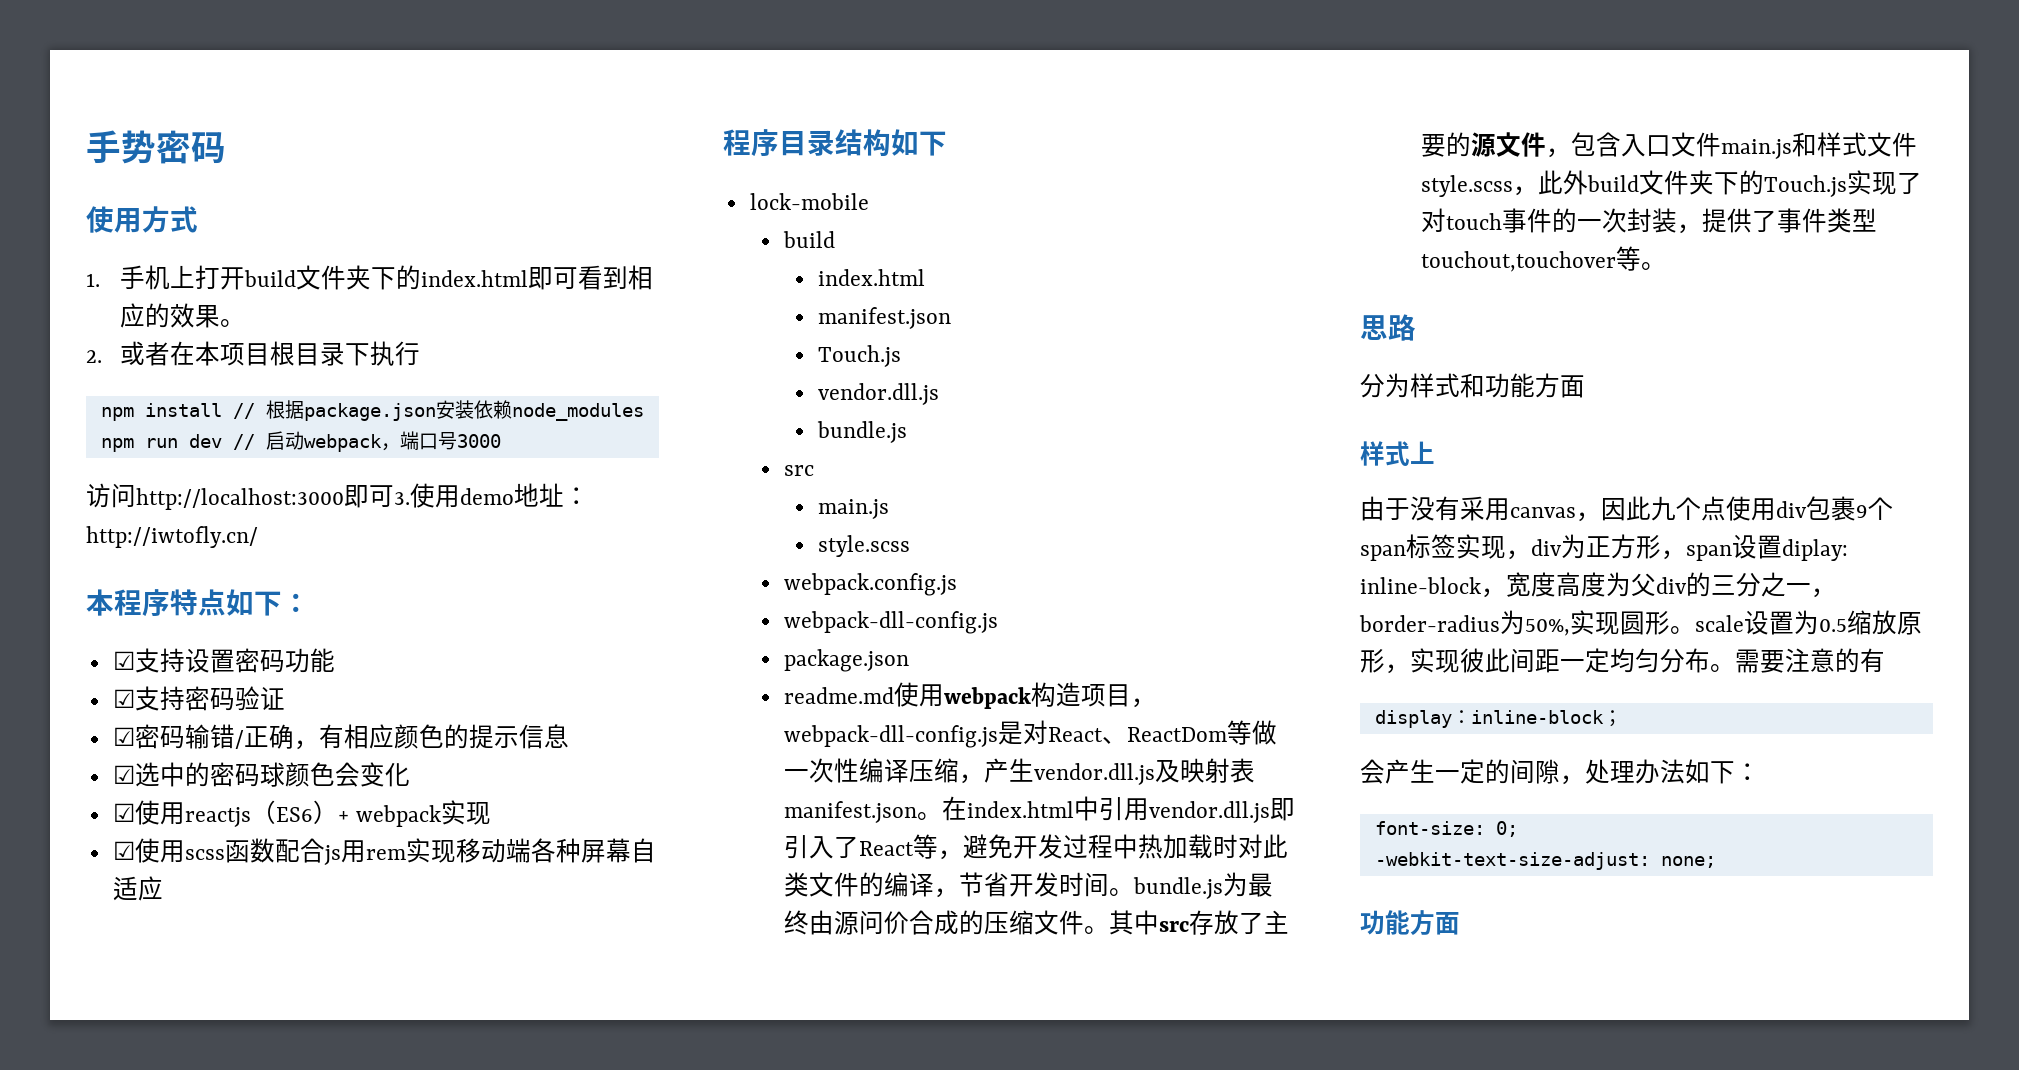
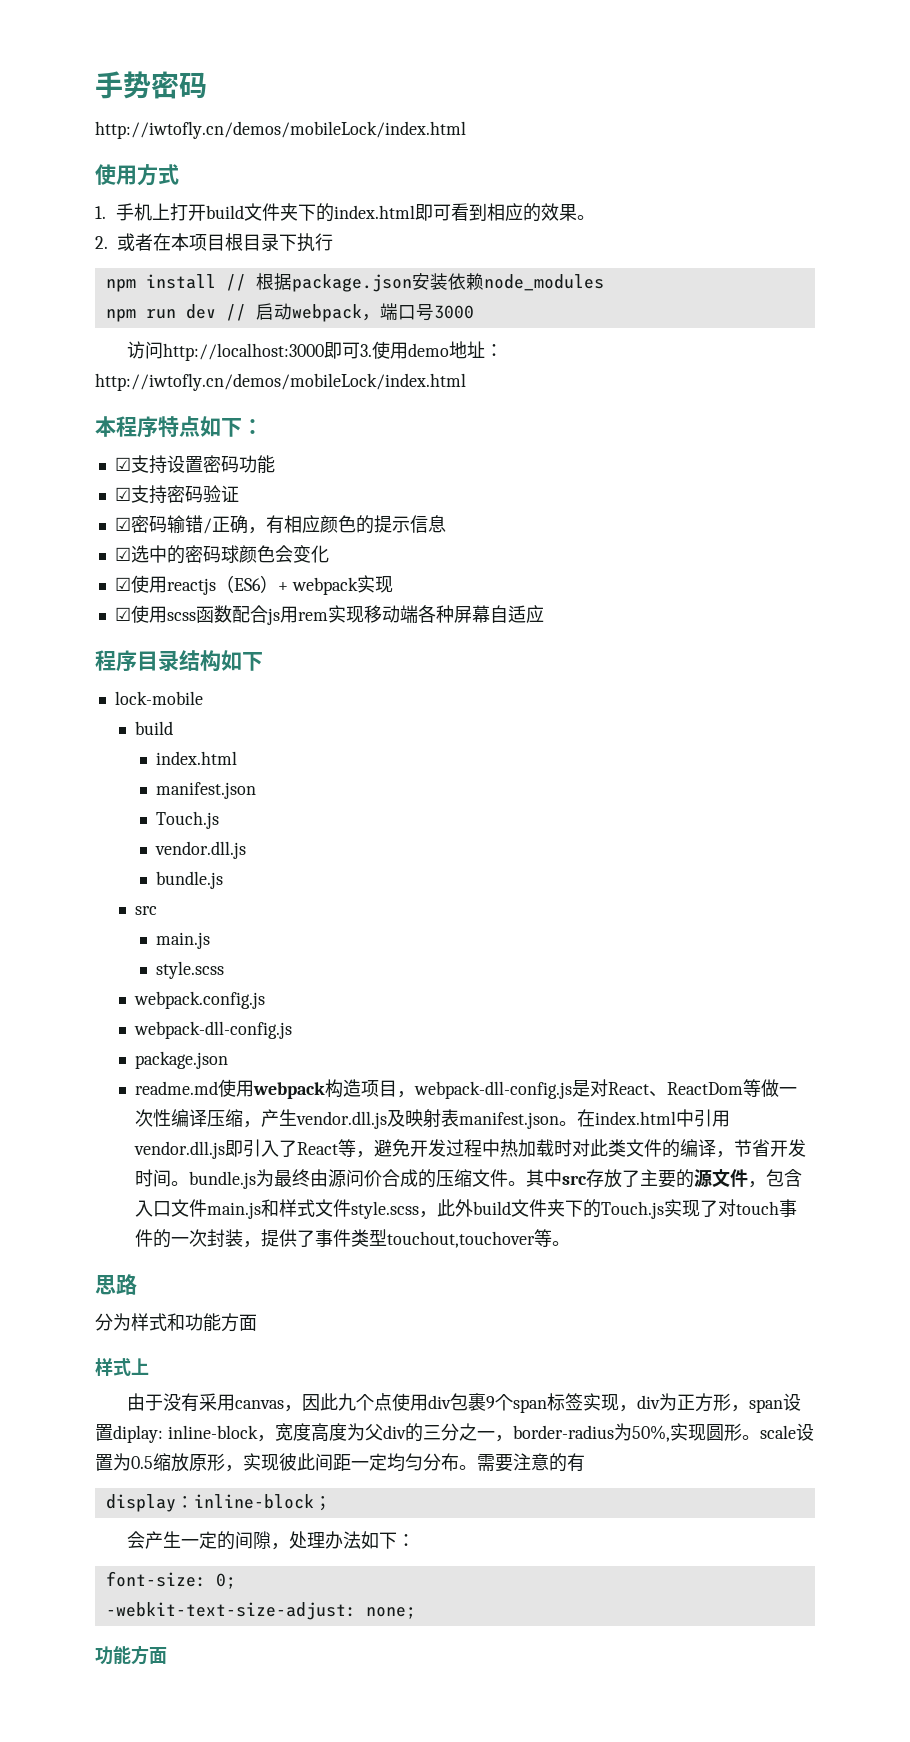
  手势密码
+ http://iwtofly.cn/demos/mobileLock/index.html
- 访问http://localhost:3000即可3.使用demo地址：http://iwtofly.cn/
+ 访问http://localhost:3000即可3.使用demo地址：http://iwtofly.cn/demos/mobileLock/index.html

